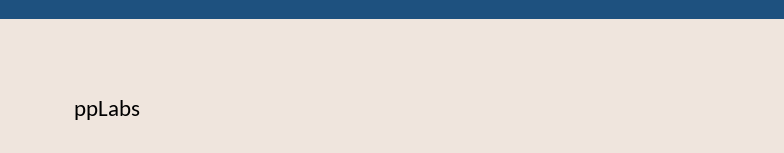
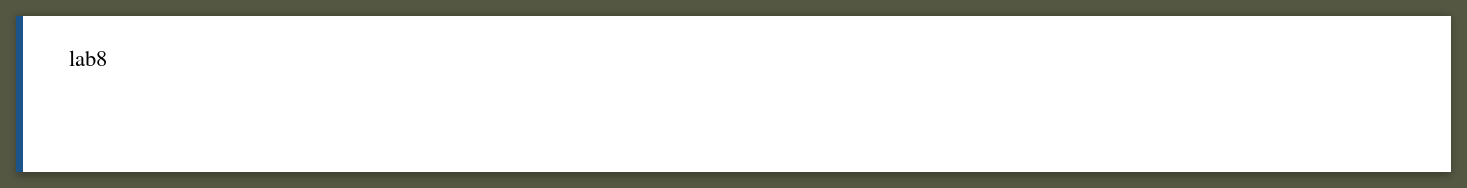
- ppLabs
+ lab8

